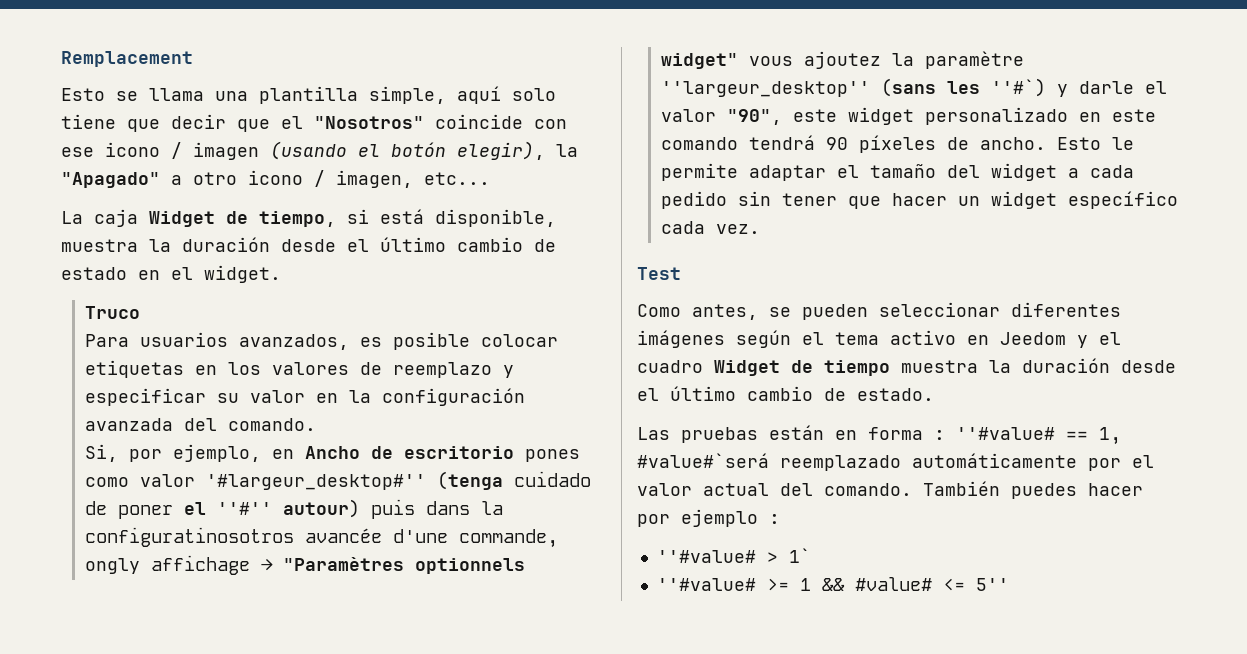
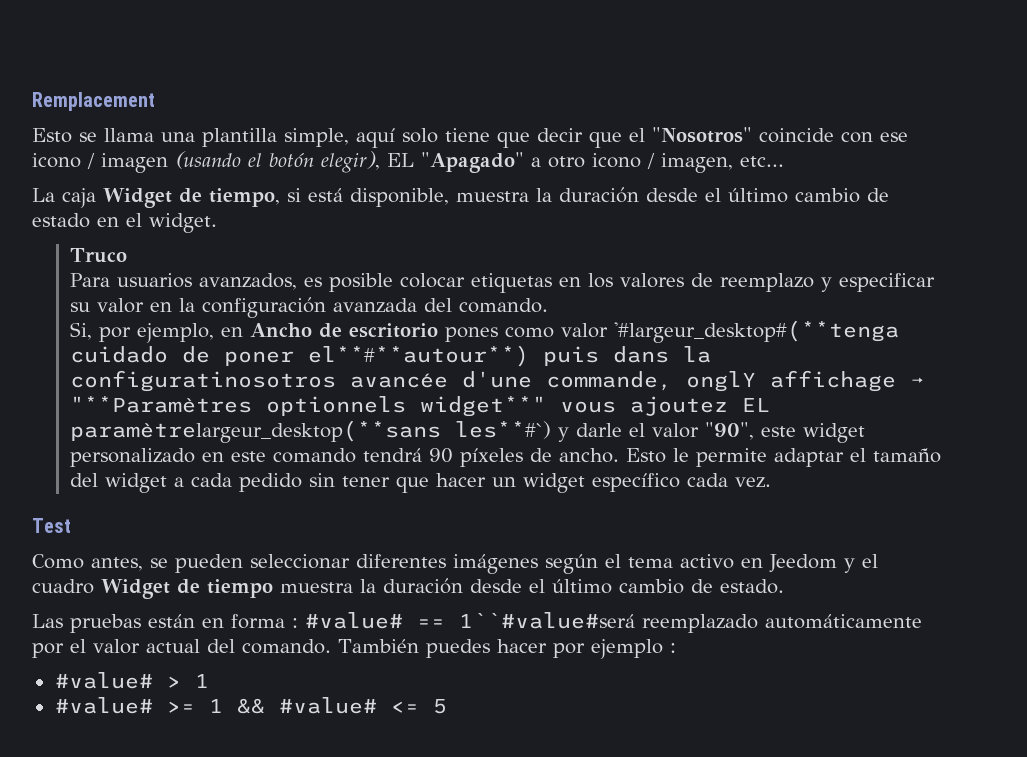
- Esto se llama una plantilla simple, aquí solo tiene que decir que el "Nosotros" coincide con ese icono / imagen (usando el botón elegir), la "Apagado" a otro icono / imagen, etc...
+ Esto se llama una plantilla simple, aquí solo tiene que decir que el "Nosotros" coincide con ese icono / imagen (usando el botón elegir), EL "Apagado" a otro icono / imagen, etc...
- Si, por ejemplo, en Ancho de escritorio pones como valor '#largeur_desktop#'' (tenga cuidado de poner el ''#'' autour) puis dans la configuratinosotros avancée d'une commande, ongly affichage → "Paramètres optionnels widget" vous ajoutez la paramètre ''largeur_desktop'' (sans les ''#`) y darle el valor "90", este widget personalizado en este comando tendrá 90 píxeles de ancho.
+ Si, por ejemplo, en Ancho de escritorio pones como valor '#largeur_desktop#(**tenga cuidado de poner el**#**autour**) puis dans la configuratinosotros avancée d'une commande, onglY affichage → "**Paramètres optionnels widget**" vous ajoutez EL paramètrelargeur_desktop(**sans les**#`) y darle el valor "90", este widget personalizado en este comando tendrá 90 píxeles de ancho.
- Las pruebas están en forma : ''#value# == 1, #value#`será reemplazado automáticamente por el valor actual del comando.
+ Las pruebas están en forma : #value# == 1``#value#será reemplazado automáticamente por el valor actual del comando.
- ''#value# > 1`
- ''#value# >= 1 && #value# <= 5''
+ #value# > 1
+ #value# >= 1 && #value# <= 5

